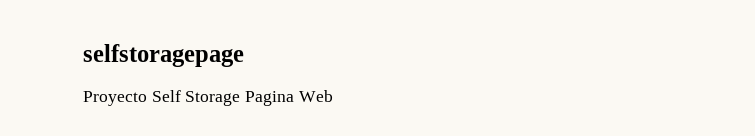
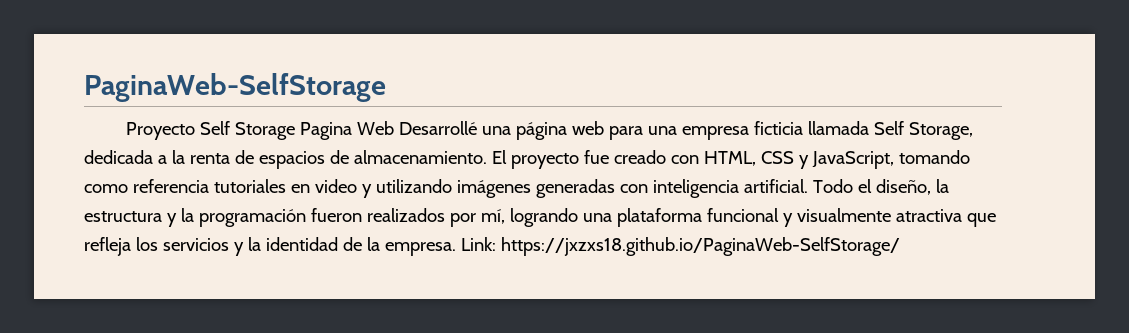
- selfstoragepage
+ PaginaWeb-SelfStorage
- Proyecto Self Storage Pagina Web
+ Proyecto Self Storage Pagina Web Desarrollé una página web para una empresa ficticia llamada Self Storage, dedicada a la renta de espacios de almacenamiento. El proyecto fue creado con HTML, CSS y JavaScript, tomando como referencia tutoriales en video y utilizando imágenes generadas con inteligencia artificial. Todo el diseño, la estructura y la programación fueron realizados por mí, logrando una plataforma funcional y visualmente atractiva que refleja los servicios y la identidad de la empresa. Link: https://jxzxs18.github.io/PaginaWeb-SelfStorage/

